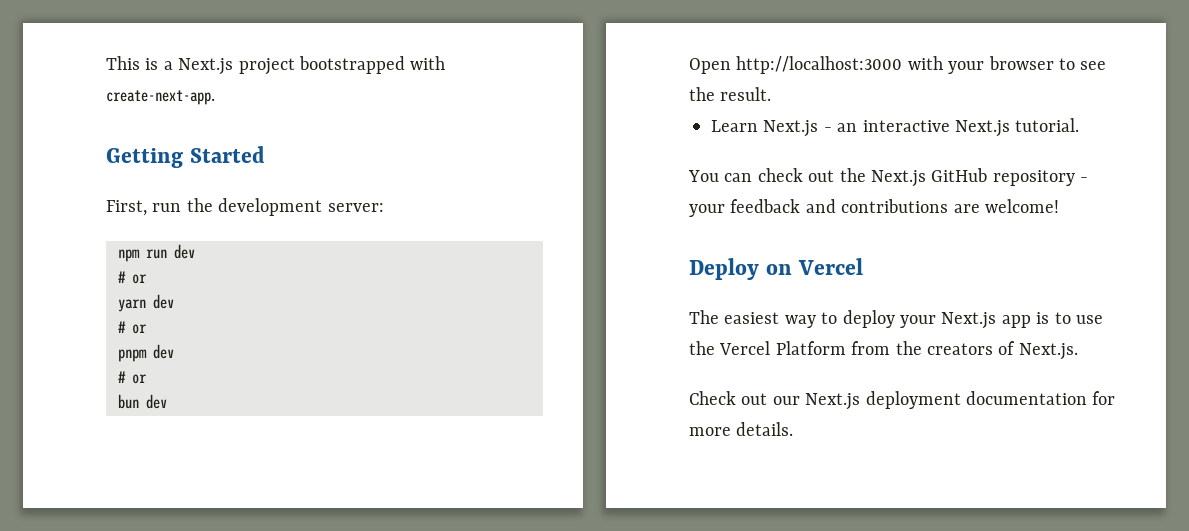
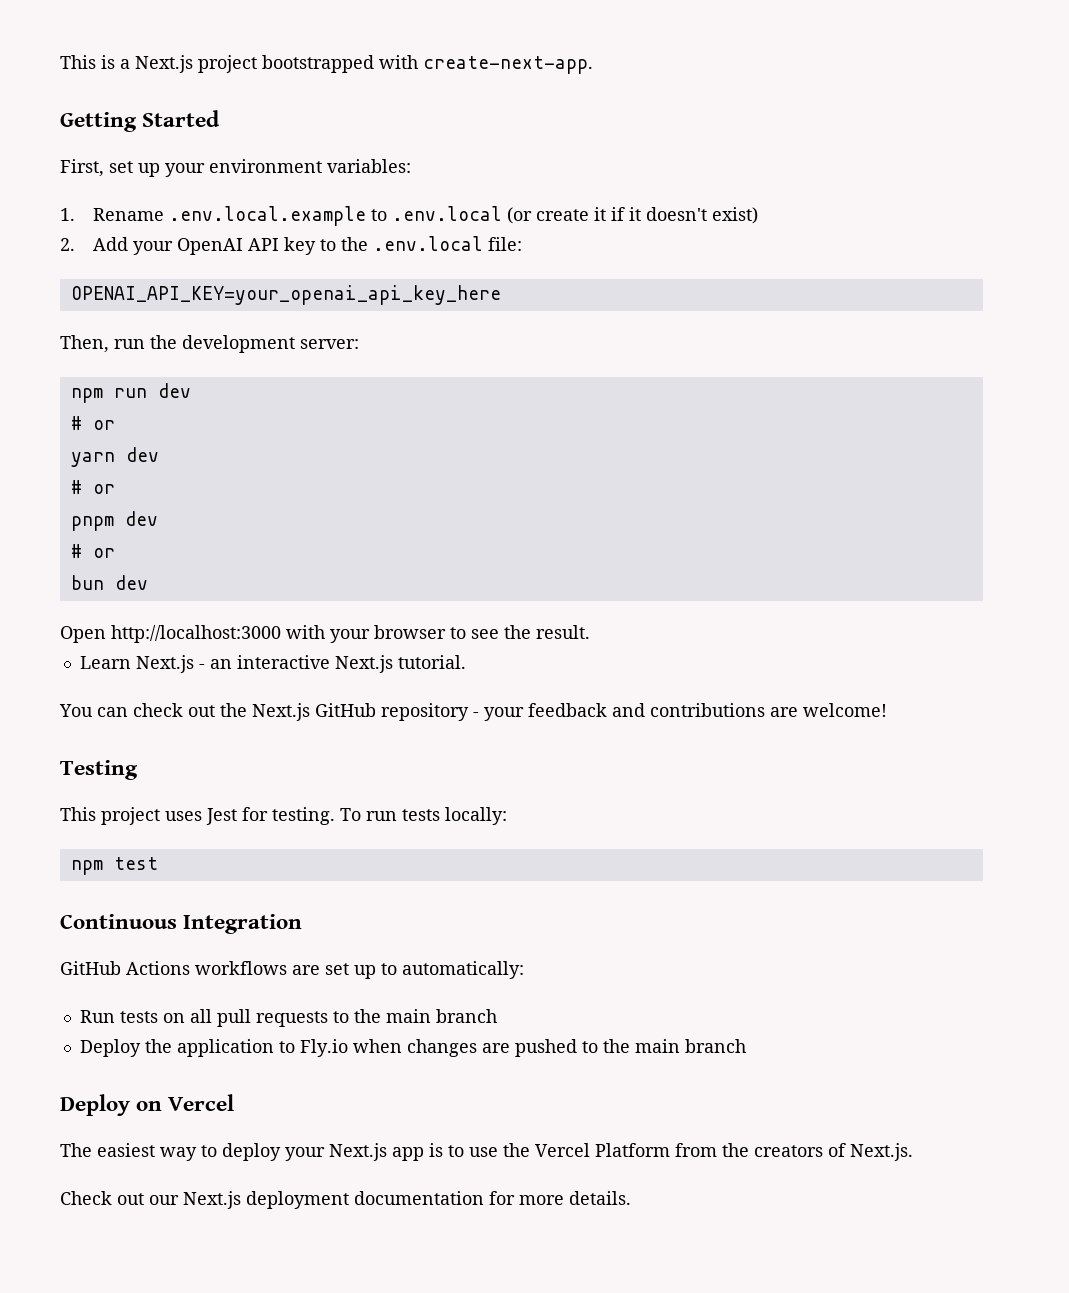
- First, run the development server:
+ First, set up your environment variables:
+ 1. Rename .env.local.example to .env.local (or create it if it doesn't exist)
+ 2. Add your OpenAI API key to the .env.local file:
+ OPENAI_API_KEY=your_openai_api_key_here
+ Then, run the development server:
+ Testing
+ This project uses Jest for testing. To run tests locally:
+ npm test
+ Continuous Integration
+ GitHub Actions workflows are set up to automatically:
+ Run tests on all pull requests to the main branch
+ Deploy the application to Fly.io when changes are pushed to the main branch

